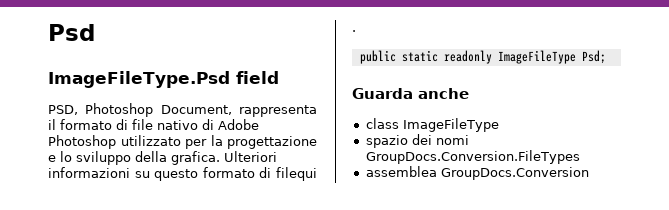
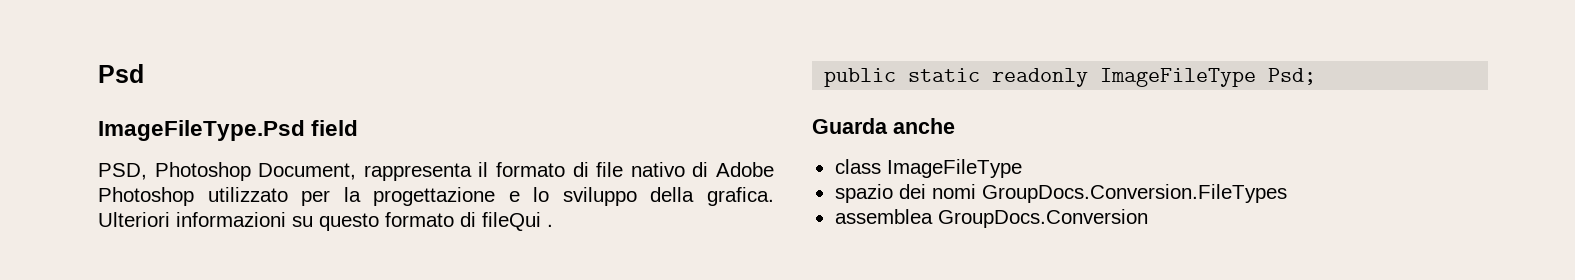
- Ulteriori informazioni su questo formato di filequi .
+ Ulteriori informazioni su questo formato di fileQui .

